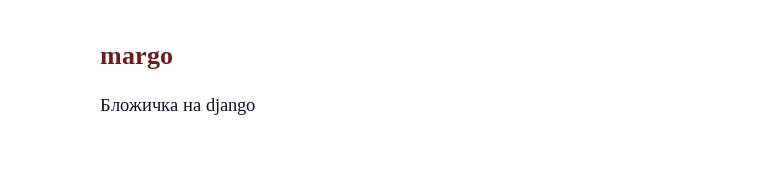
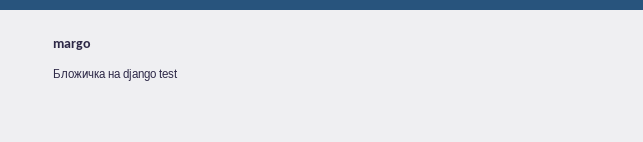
- Бложичка на django
+ Бложичка на django test

